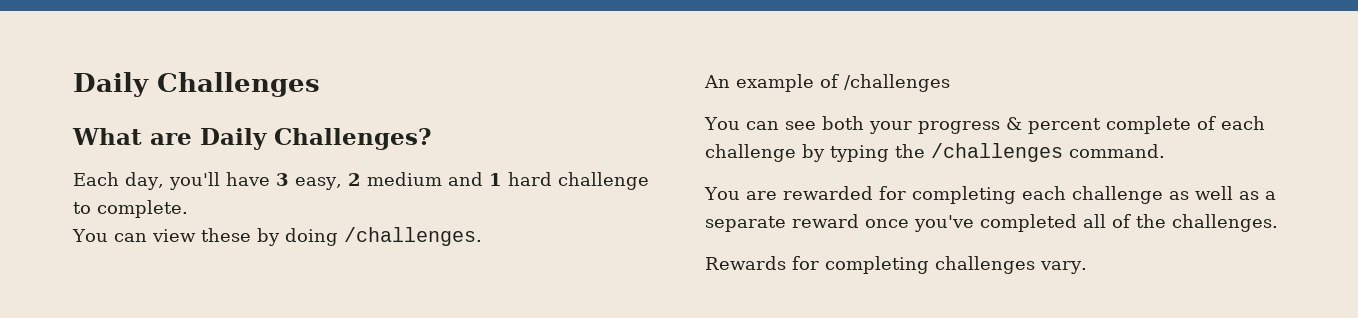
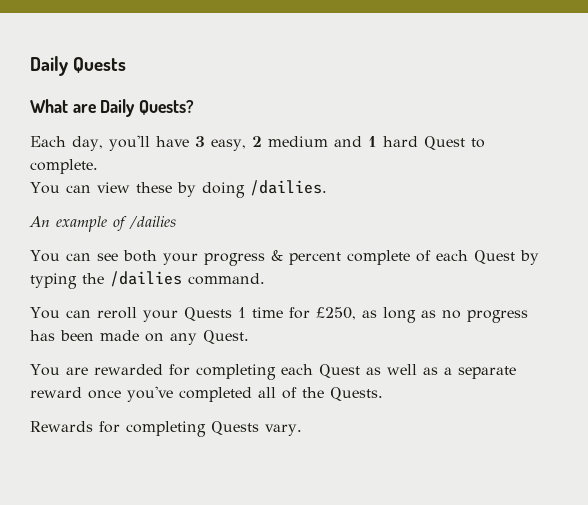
- Daily Challenges
+ Daily Quests
- What are Daily Challenges?
+ What are Daily Quests?
- Each day, you'll have 3 easy, 2 medium and 1 hard challenge to complete.
+ Each day, you'll have 3 easy, 2 medium and 1 hard Quest to complete.
- You can view these by doing /challenges.
+ You can view these by doing /dailies.
- An example of /challenges
+ An example of /dailies
- You can see both your progress & percent complete of each challenge by typing the /challenges command.
+ You can see both your progress & percent complete of each Quest by typing the /dailies command.
+ You can reroll your Quests 1 time for £250, as long as no progress has been made on any Quest.
- You are rewarded for completing each challenge as well as a separate reward once you've completed all of the challenges.
+ You are rewarded for completing each Quest as well as a separate reward once you've completed all of the Quests.
- Rewards for completing challenges vary.
+ Rewards for completing Quests vary.

